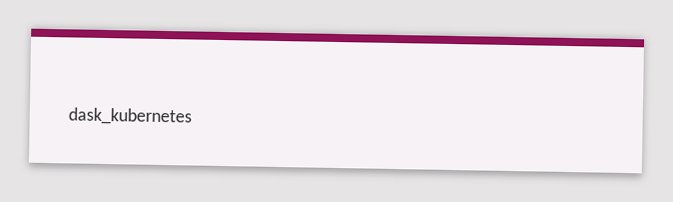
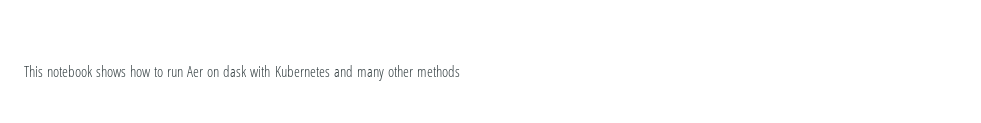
- dask_kubernetes
+ This notebook shows how to run Aer on dask with Kubernetes and many other methods

